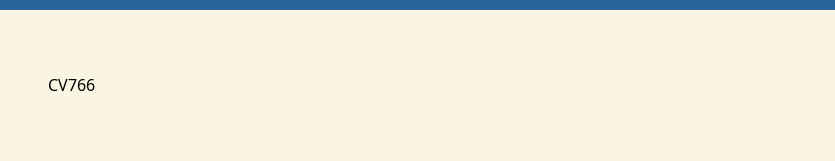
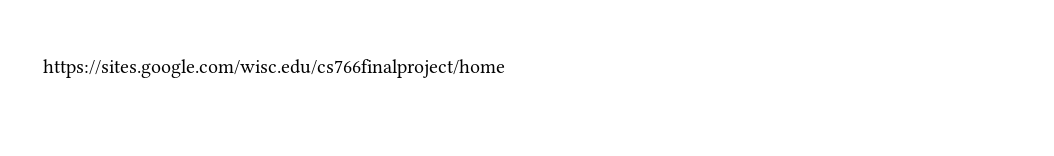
- CV766
+ https://sites.google.com/wisc.edu/cs766finalproject/home

